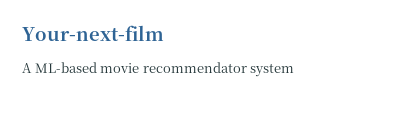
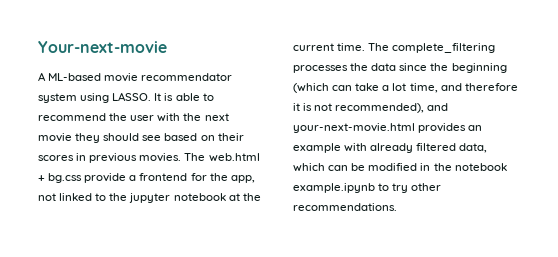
- Your-next-film
+ Your-next-movie
- A ML-based movie recommendator system
+ A ML-based movie recommendator system using LASSO. It is able to recommend the user with the next movie they should see based on their scores in previous movies. The web.html + bg.css provide a frontend for the app, not linked to the jupyter notebook at the current time. The complete_filtering processes the data since the beginning (which can take a lot time, and therefore it is not recommended), and your-next-movie.html provides an example with already filtered data, which can be modified in the notebook example.ipynb to try other recommendations.

